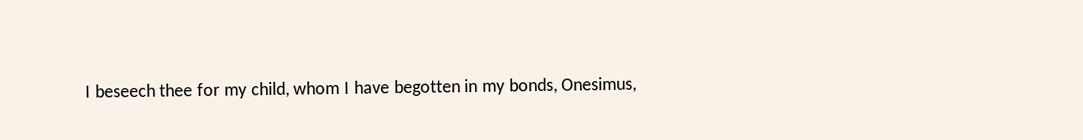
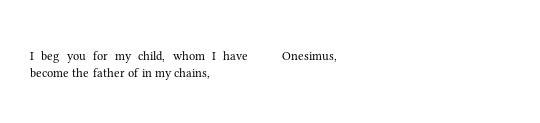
- I beseech thee for my child, whom I have begotten in my bonds, Onesimus,
+ I beg you for my child, whom I have become the father of in my chains, Onesimus,

